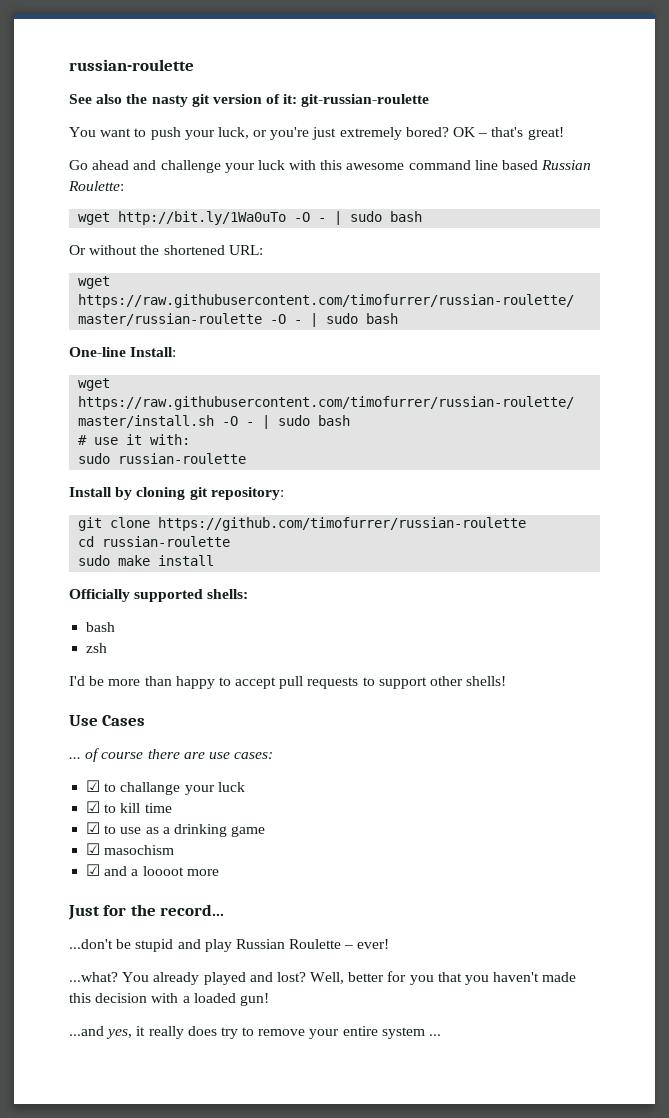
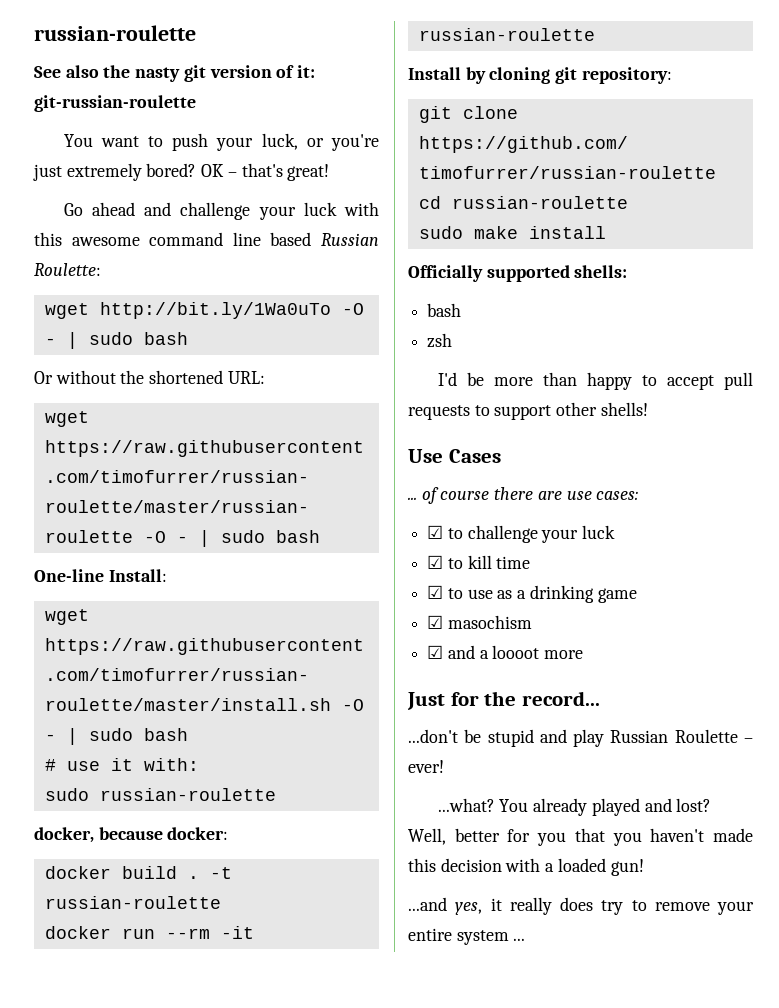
+ docker, because docker:
+ docker build . -t russian-roulette
+ docker run --rm -it russian-roulette
- ☑ to challange your luck
+ ☑ to challenge your luck

